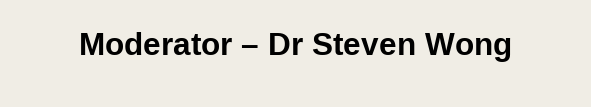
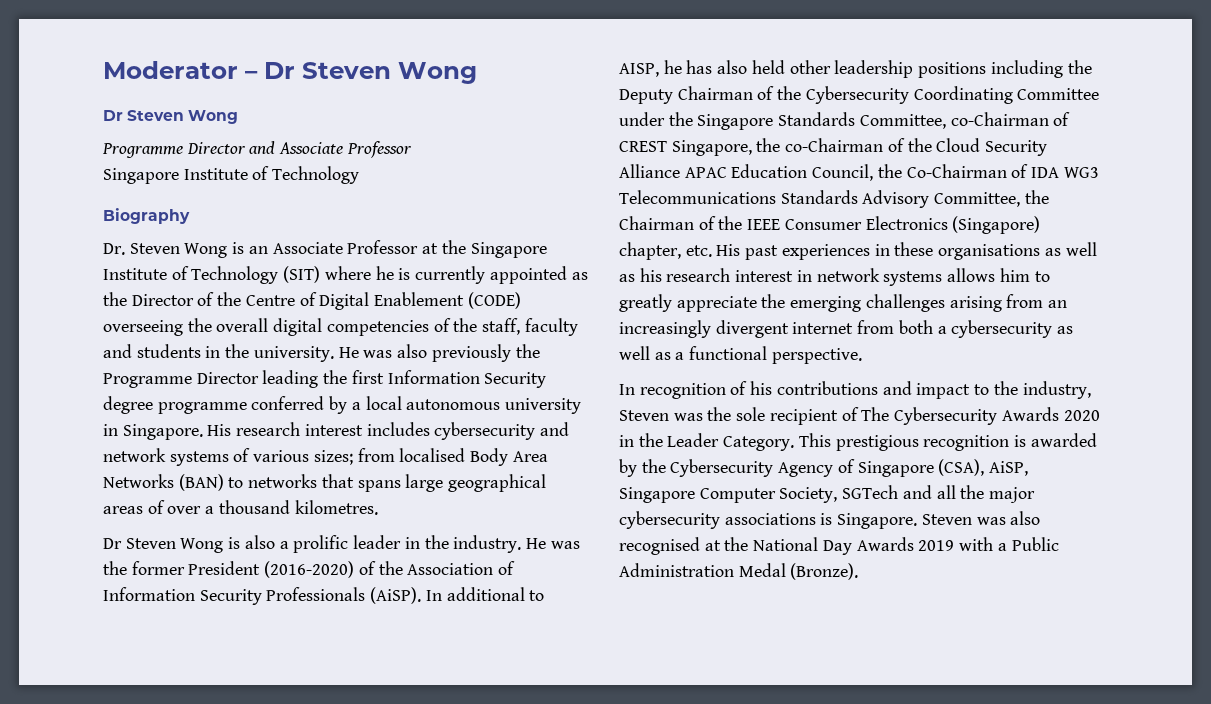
  Moderator – Dr Steven Wong
+ Dr Steven Wong
+ Programme Director and Associate Professor
+ Singapore Institute of Technology
+ Biography
+ Dr. Steven Wong is an Associate Professor at the Singapore Institute of Technology (SIT) where he is currently appointed as the Director of the Centre of Digital Enablement (CODE) overseeing the overall digital competencies of the staff, faculty and students in the university. He was also previously the Programme Director leading the first Information Security degree programme conferred by a local autonomous university in Singapore. His research interest includes cybersecurity and network systems of various sizes; from localised Body Area Networks (BAN) to networks that spans large geographical areas of over a thousand kilometres.
+ Dr Steven Wong is also a prolific leader in the industry. He was the former President (2016-2020) of the Association of Information Security Professionals (AiSP). In additional to AISP, he has also held other leadership positions including the Deputy Chairman of the Cybersecurity Coordinating Committee under the Singapore Standards Committee, co-Chairman of CREST Singapore, the co-Chairman of the Cloud Security Alliance APAC Education Council, the Co-Chairman of IDA WG3 Telecommunications Standards Advisory Committee, the Chairman of the IEEE Consumer Electronics (Singapore) chapter, etc. His past experiences in these organisations as well as his research interest in network systems allows him to greatly appreciate the emerging challenges arising from an increasingly divergent internet from both a cybersecurity as well as a functional perspective.
+ In recognition of his contributions and impact to the industry, Steven was the sole recipient of The Cybersecurity Awards 2020 in the Leader Category. This prestigious recognition is awarded by the Cybersecurity Agency of Singapore (CSA), AiSP, Singapore Computer Society, SGTech and all the major cybersecurity associations is Singapore. Steven was also recognised at the National Day Awards 2019 with a Public Administration Medal (Bronze).

